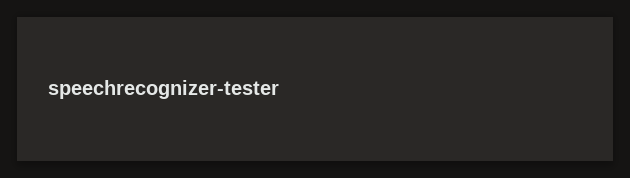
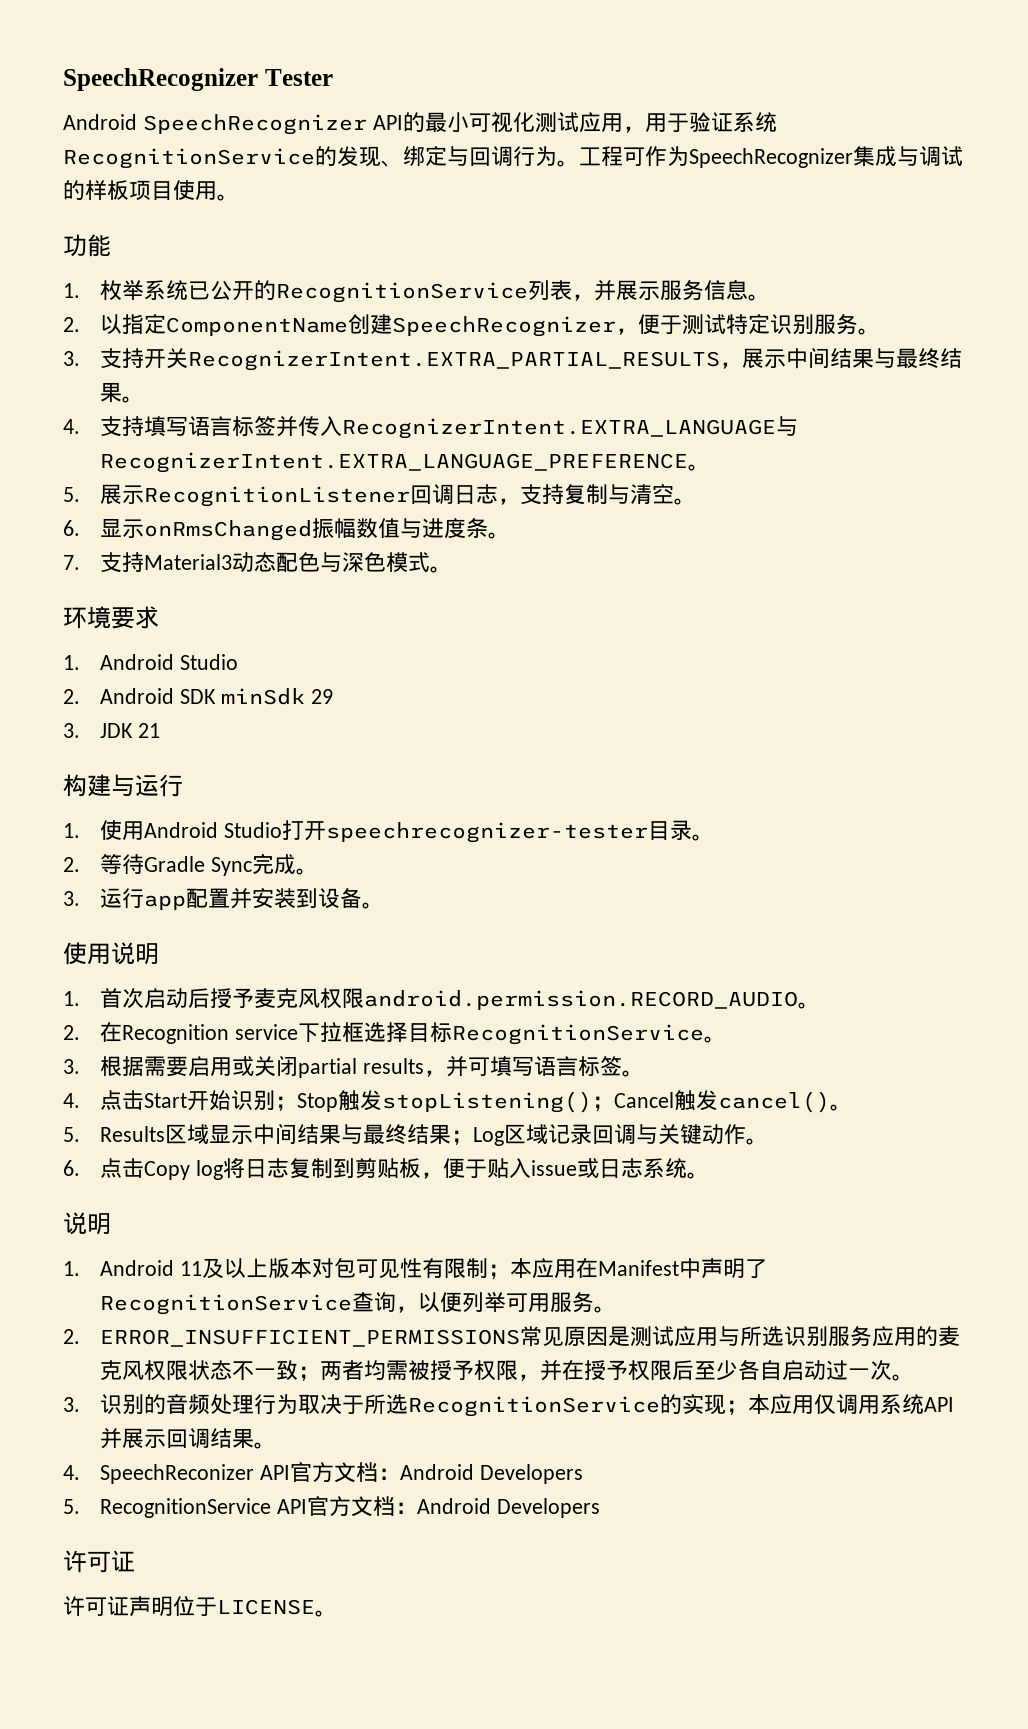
- speechrecognizer-tester
+ SpeechRecognizer Tester
+ Android SpeechRecognizer API的最小可视化测试应用，用于验证系统RecognitionService的发现、绑定与回调行为。工程可作为SpeechRecognizer集成与调试的样板项目使用。
+ 功能
+ 1.枚举系统已公开的RecognitionService列表，并展示服务信息。
+ 2.以指定ComponentName创建SpeechRecognizer，便于测试特定识别服务。
+ 3.支持开关RecognizerIntent.EXTRA_PARTIAL_RESULTS，展示中间结果与最终结果。
+ 4.支持填写语言标签并传入RecognizerIntent.EXTRA_LANGUAGE与RecognizerIntent.EXTRA_LANGUAGE_PREFERENCE。
+ 5.展示RecognitionListener回调日志，支持复制与清空。
+ 6.显示onRmsChanged振幅数值与进度条。
+ 7.支持Material3动态配色与深色模式。
+ 环境要求
+ 1. Android Studio
+ 2. Android SDK minSdk 29
+ 3. JDK 21
+ 构建与运行
+ 1.使用Android Studio打开speechrecognizer-tester目录。
+ 2.等待Gradle Sync完成。
+ 3.运行app配置并安装到设备。
+ 使用说明
+ 1.首次启动后授予麦克风权限android.permission.RECORD_AUDIO。
+ 2.在Recognition service下拉框选择目标RecognitionService。
+ 3.根据需要启用或关闭partial results，并可填写语言标签。
+ 4.点击Start开始识别；Stop触发stopListening()；Cancel触发cancel()。
+ 5. Results区域显示中间结果与最终结果；Log区域记录回调与关键动作。
+ 6.点击Copy log将日志复制到剪贴板，便于贴入issue或日志系统。
+ 说明
+ 1. Android 11及以上版本对包可见性有限制；本应用在Manifest中声明了RecognitionService查询，以便列举可用服务。
+ 2. ERROR_INSUFFICIENT_PERMISSIONS常见原因是测试应用与所选识别服务应用的麦克风权限状态不一致；两者均需被授予权限，并在授予权限后至少各自启动过一次。
+ 3.识别的音频处理行为取决于所选RecognitionService的实现；本应用仅调用系统API并展示回调结果。
+ 4. SpeechReconizer API官方文档：Android Developers
+ 5. RecognitionService API官方文档：Android Developers
+ 许可证
+ 许可证声明位于LICENSE。

